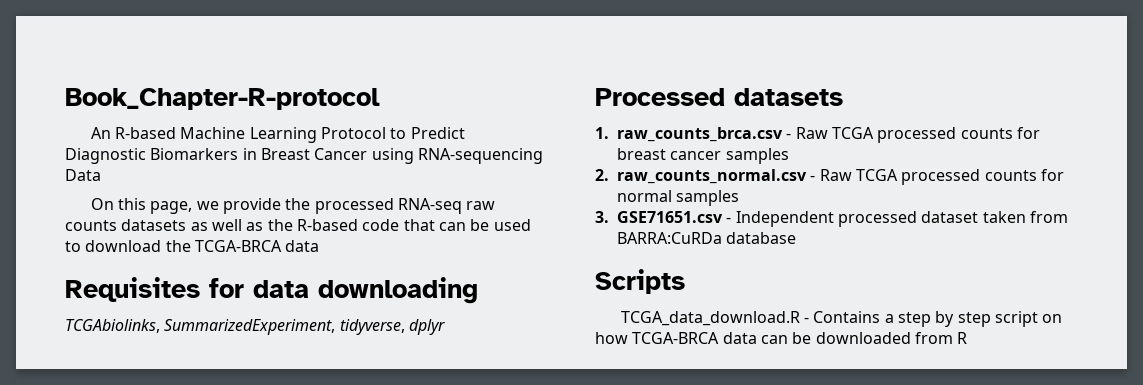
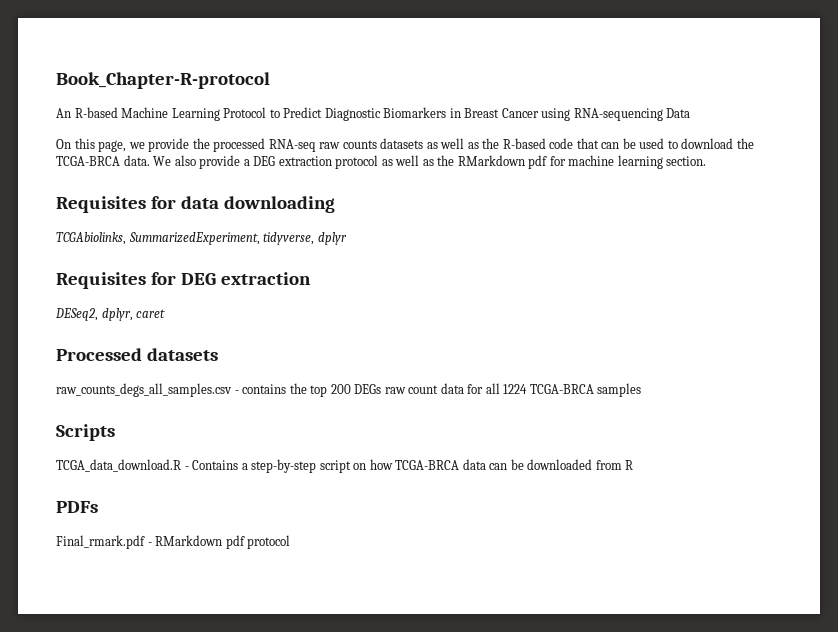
- On this page, we provide the processed RNA-seq raw counts datasets as well as the R-based code that can be used to download the TCGA-BRCA data
+ On this page, we provide the processed RNA-seq raw counts datasets as well as the R-based code that can be used to download the TCGA-BRCA data. We also provide a DEG extraction protocol as well as the RMarkdown pdf for machine learning section.
+ Requisites for DEG extraction
+ DESeq2, dplyr, caret
  Processed datasets
- 1. raw_counts_brca.csv - Raw TCGA processed counts for breast cancer samples
- 2. raw_counts_normal.csv - Raw TCGA processed counts for normal samples
- 3. GSE71651.csv - Independent processed dataset taken from BARRA:CuRDa database
+ raw_counts_degs_all_samples.csv - contains the top 200 DEGs raw count data for all 1224 TCGA-BRCA samples
- TCGA_data_download.R - Contains a step by step script on how TCGA-BRCA data can be downloaded from R
+ TCGA_data_download.R - Contains a step-by-step script on how TCGA-BRCA data can be downloaded from R
+ PDFs
+ Final_rmark.pdf - RMarkdown pdf protocol

